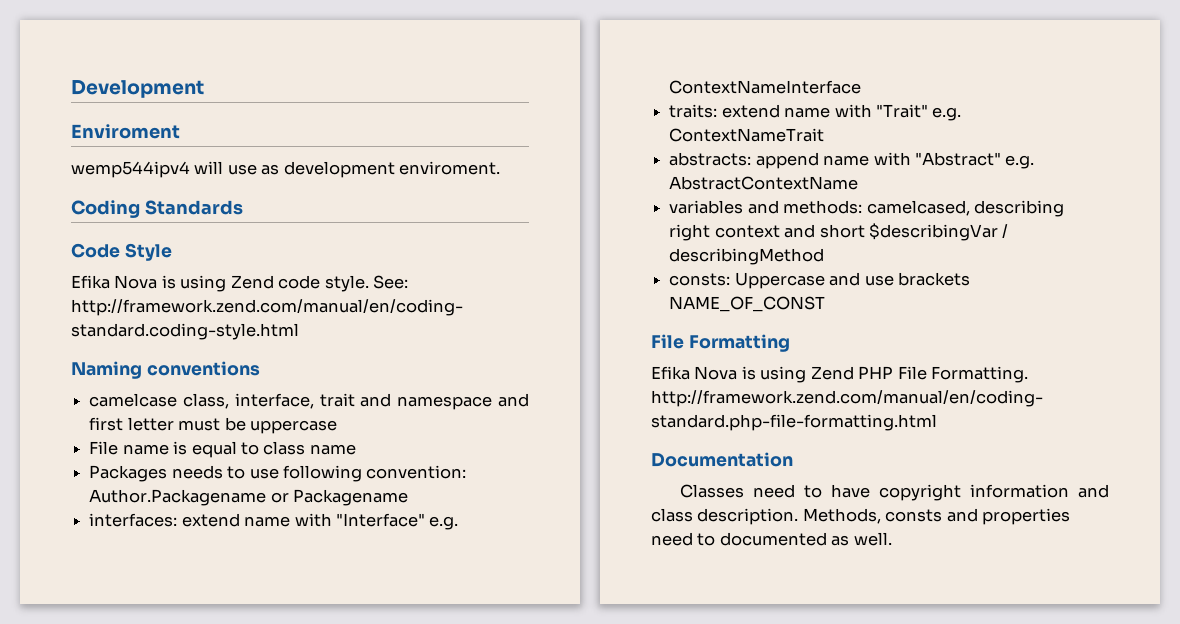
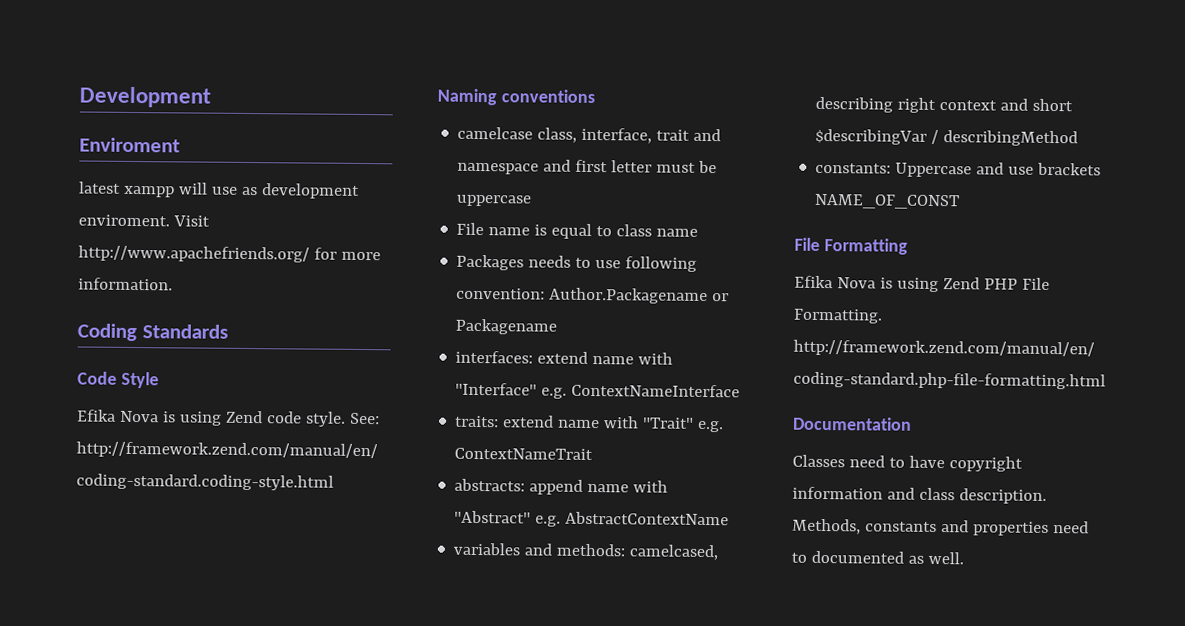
- wemp544ipv4 will use as development enviroment.
+ latest xampp will use as development enviroment. Visit http://www.apachefriends.org/ for more information.
- consts: Uppercase and use brackets NAME_OF_CONST
+ constants: Uppercase and use brackets NAME_OF_CONST
- Methods, consts and properties need to documented as well.
+ Methods, constants and properties need to documented as well.

